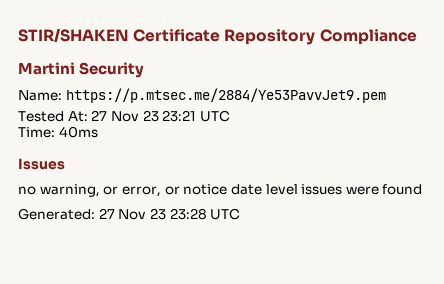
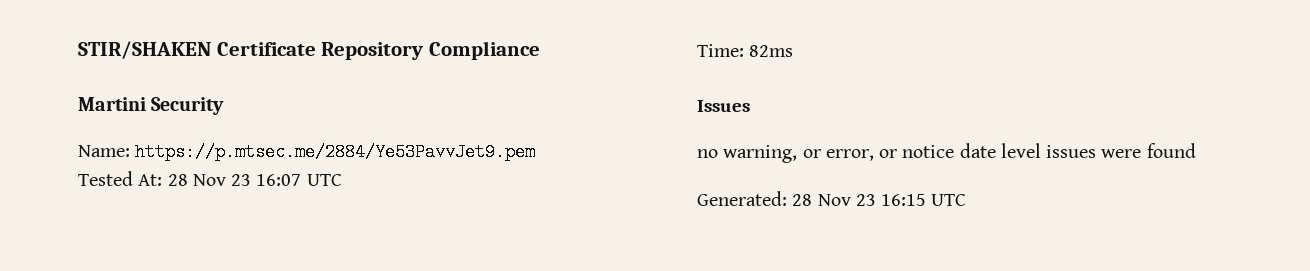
- Tested At: 27 Nov 23 23:21 UTC
+ Tested At: 28 Nov 23 16:07 UTC
- Time: 40ms
+ Time: 82ms
- Generated: 27 Nov 23 23:28 UTC
+ Generated: 28 Nov 23 16:15 UTC

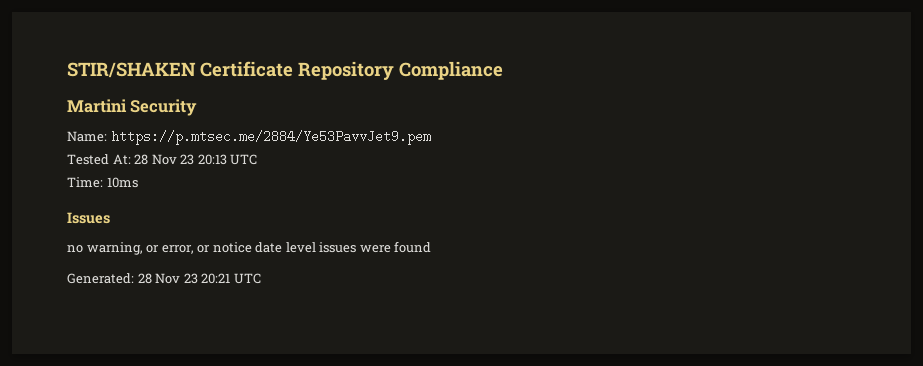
- Tested At: 28 Nov 23 16:07 UTC
+ Tested At: 28 Nov 23 20:13 UTC
- Time: 82ms
+ Time: 10ms
- Generated: 28 Nov 23 16:15 UTC
+ Generated: 28 Nov 23 20:21 UTC

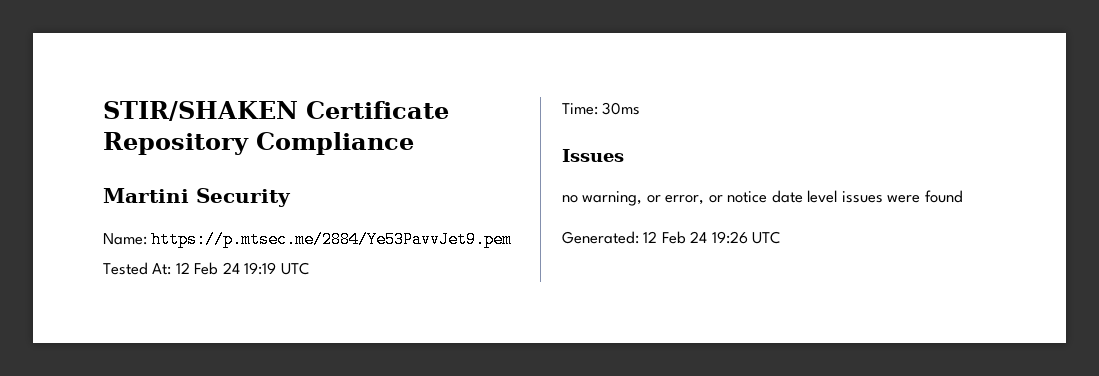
- Tested At: 28 Nov 23 20:13 UTC
+ Tested At: 12 Feb 24 19:19 UTC
- Time: 10ms
+ Time: 30ms
- Generated: 28 Nov 23 20:21 UTC
+ Generated: 12 Feb 24 19:26 UTC

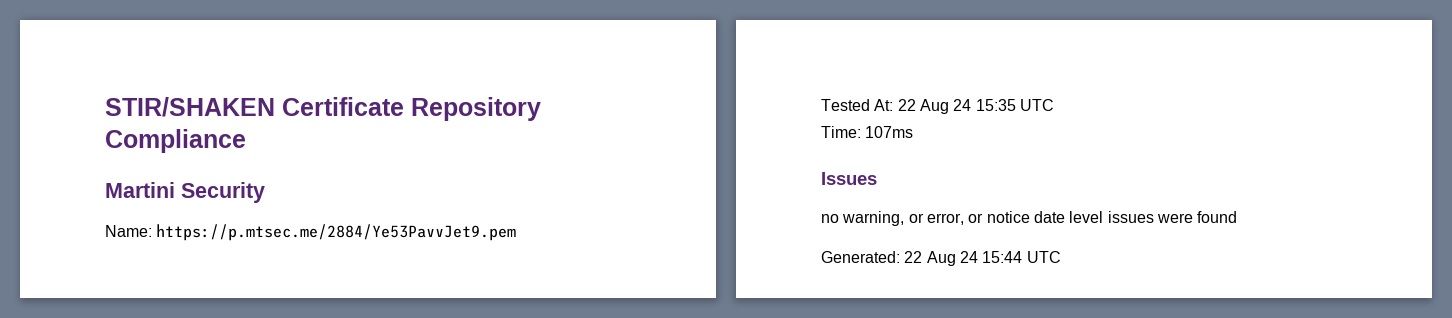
- Tested At: 12 Feb 24 19:19 UTC
+ Tested At: 22 Aug 24 15:35 UTC
- Time: 30ms
+ Time: 107ms
- Generated: 12 Feb 24 19:26 UTC
+ Generated: 22 Aug 24 15:44 UTC

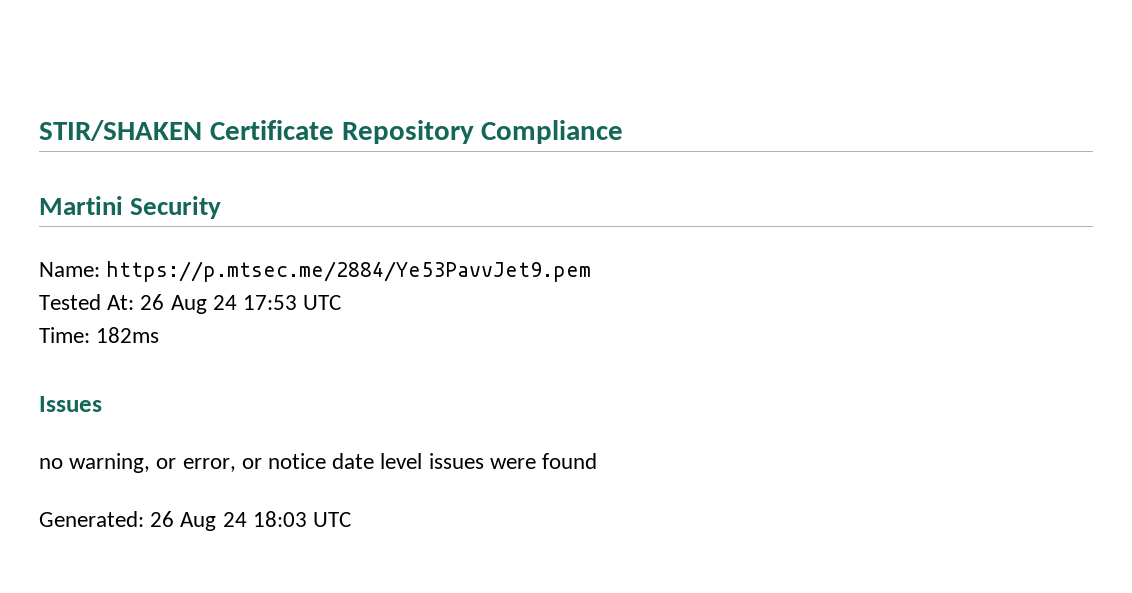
- Tested At: 22 Aug 24 15:35 UTC
+ Tested At: 26 Aug 24 17:53 UTC
- Time: 107ms
+ Time: 182ms
- Generated: 22 Aug 24 15:44 UTC
+ Generated: 26 Aug 24 18:03 UTC

